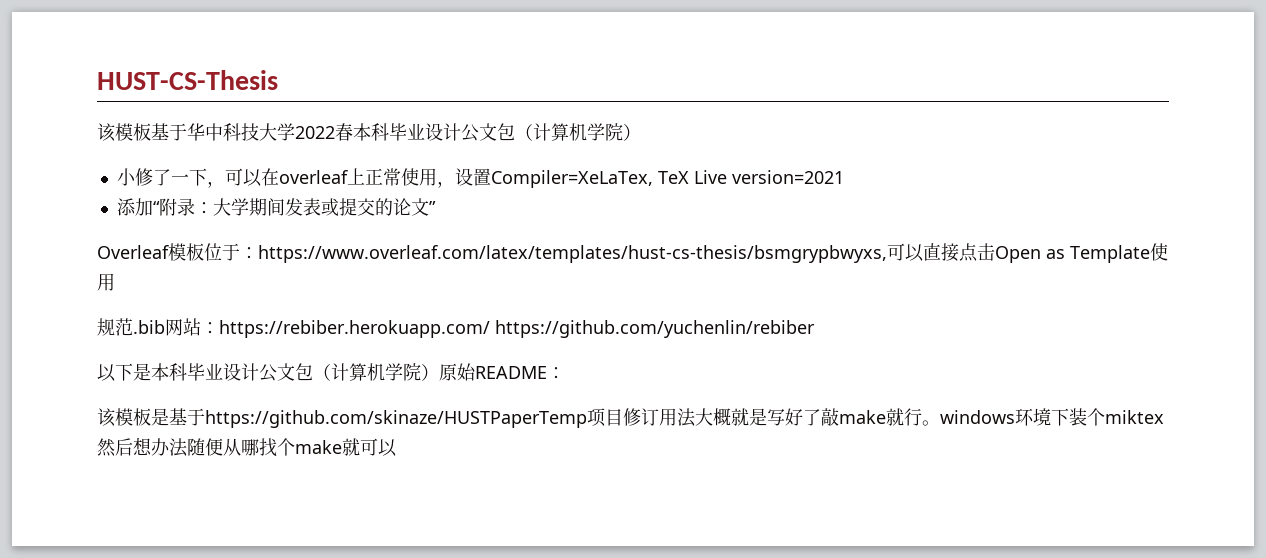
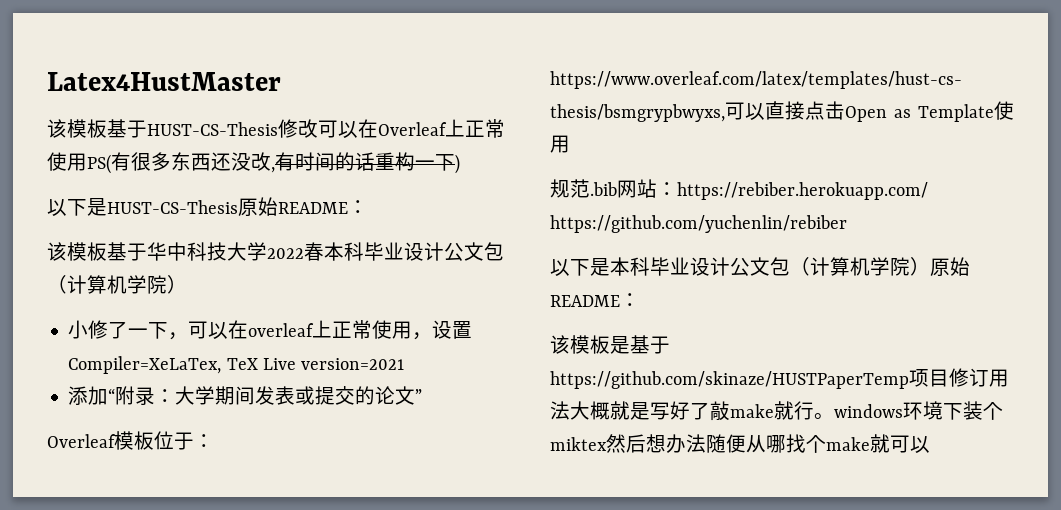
- HUST-CS-Thesis
+ Latex4HustMaster
+ 该模板基于HUST-CS-Thesis修改可以在Overleaf上正常使用PS(有很多东西还没改,有时间的话重构一下)
+ 以下是HUST-CS-Thesis原始README：

